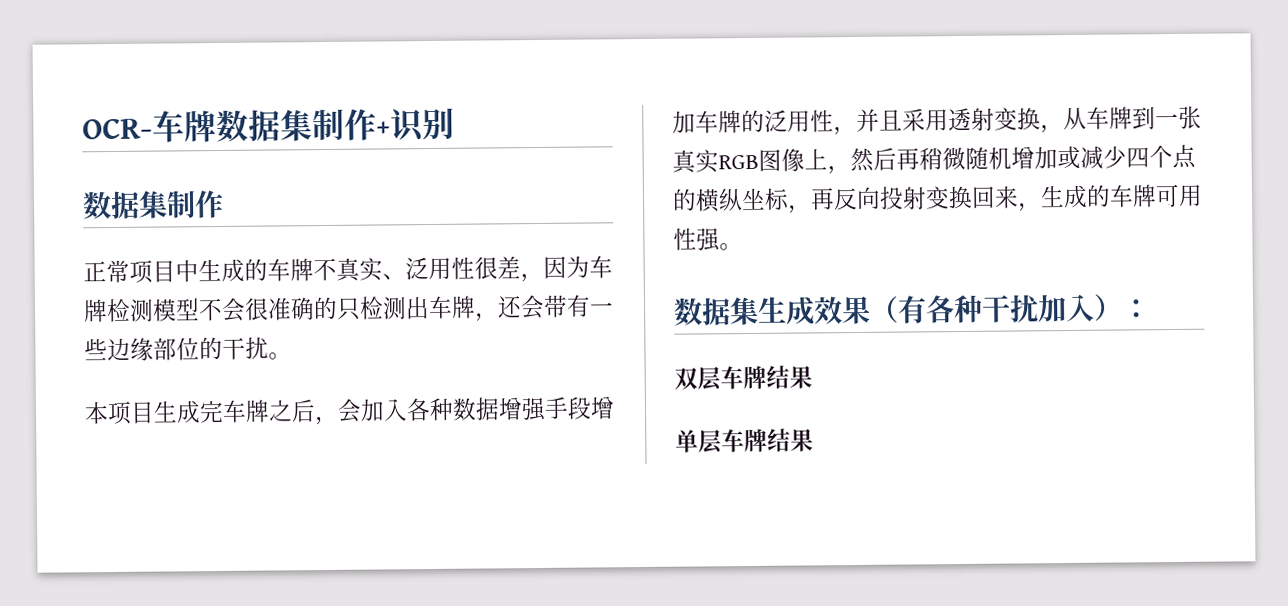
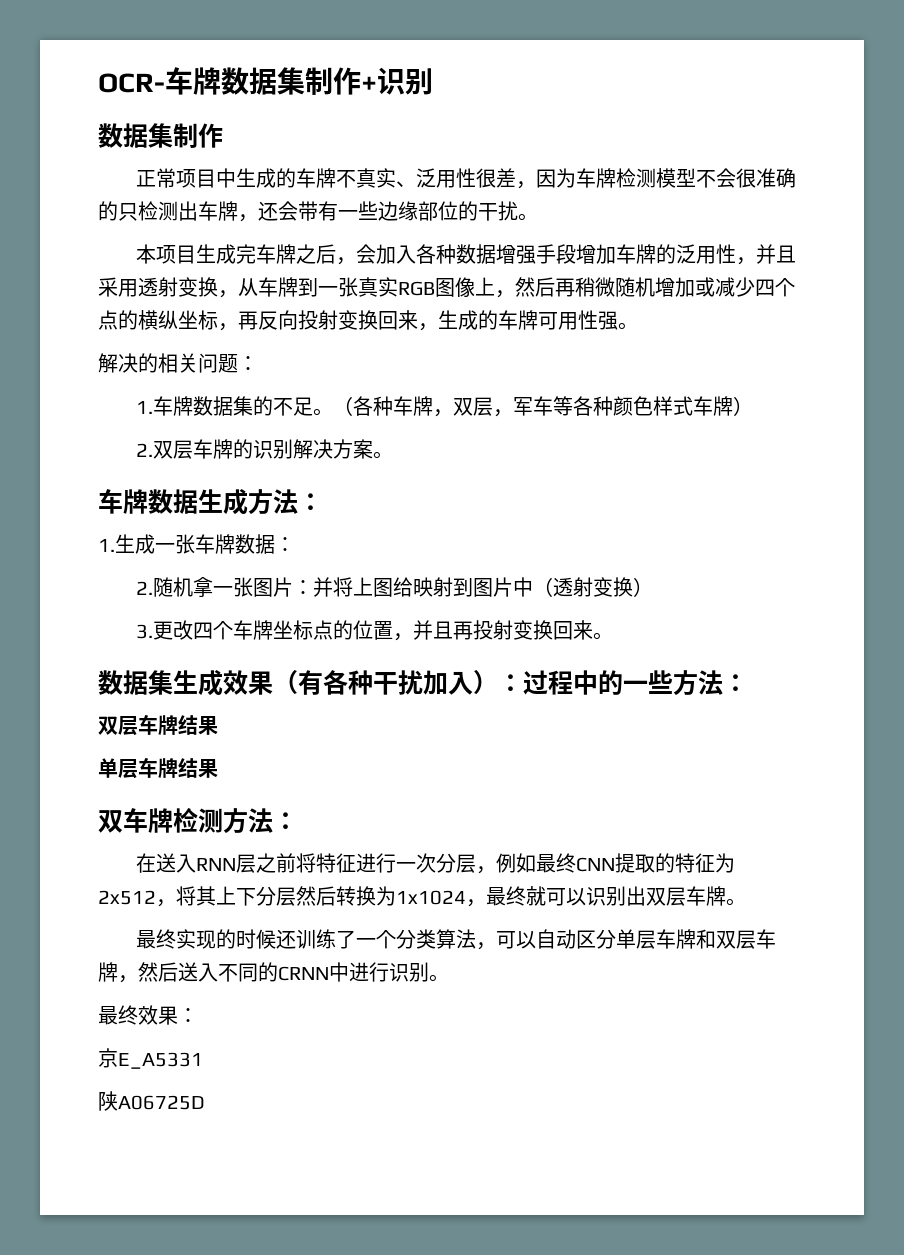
+ 解决的相关问题：
+ 1.车牌数据集的不足。（各种车牌，双层，军车等各种颜色样式车牌）
+ 2.双层车牌的识别解决方案。
+ 车牌数据生成方法：
+ 1.生成一张车牌数据：
+ 2.随机拿一张图片：并将上图给映射到图片中（透射变换）
+ 3.更改四个车牌坐标点的位置，并且再投射变换回来。
- 数据集生成效果（有各种干扰加入）：
+ 数据集生成效果（有各种干扰加入）：过程中的一些方法：
+ 双车牌检测方法：
+ 在送入RNN层之前将特征进行一次分层，例如最终CNN提取的特征为2x512，将其上下分层然后转换为1x1024，最终就可以识别出双层车牌。
+ 最终实现的时候还训练了一个分类算法，可以自动区分单层车牌和双层车牌，然后送入不同的CRNN中进行识别。
+ 最终效果：
+ 京E_A5331
+ 陕A06725D

